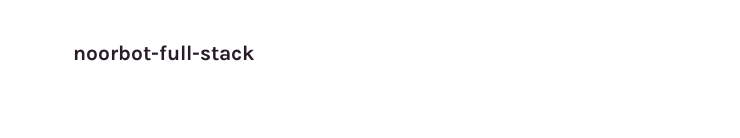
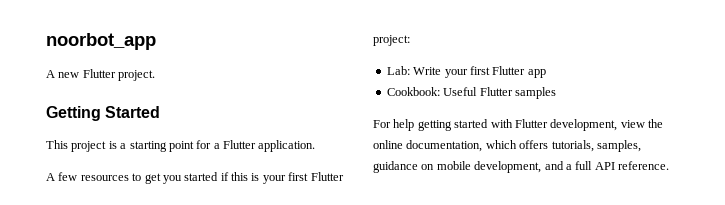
- noorbot-full-stack
+ noorbot_app
+ A new Flutter project.
+ Getting Started
+ This project is a starting point for a Flutter application.
+ A few resources to get you started if this is your first Flutter project:
+ Lab: Write your first Flutter app
+ Cookbook: Useful Flutter samples
+ For help getting started with Flutter development, view the online documentation, which offers tutorials, samples, guidance on mobile development, and a full API reference.

